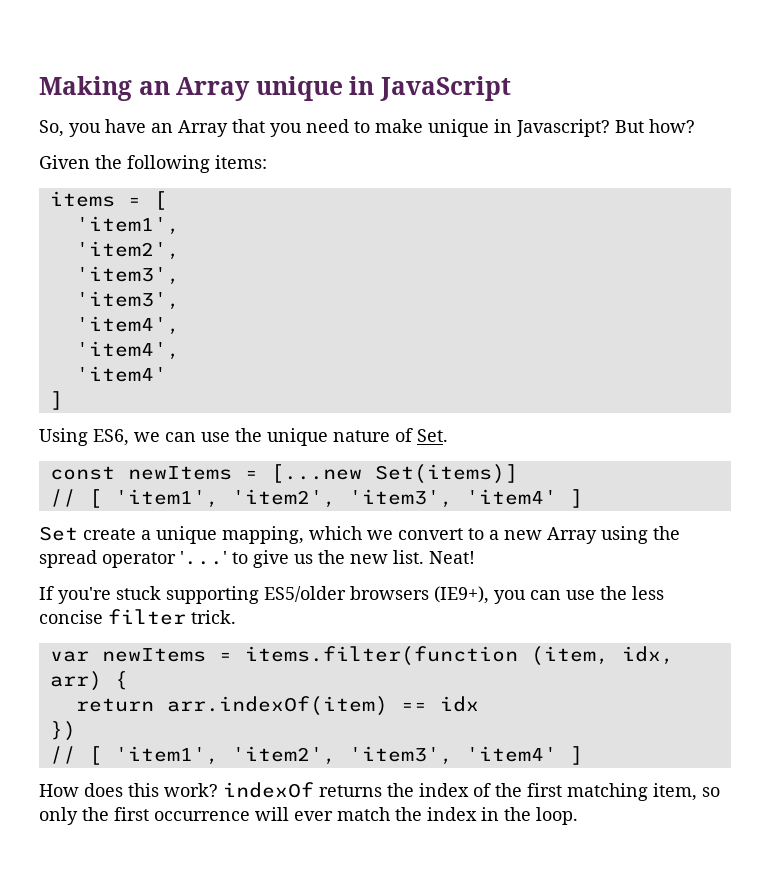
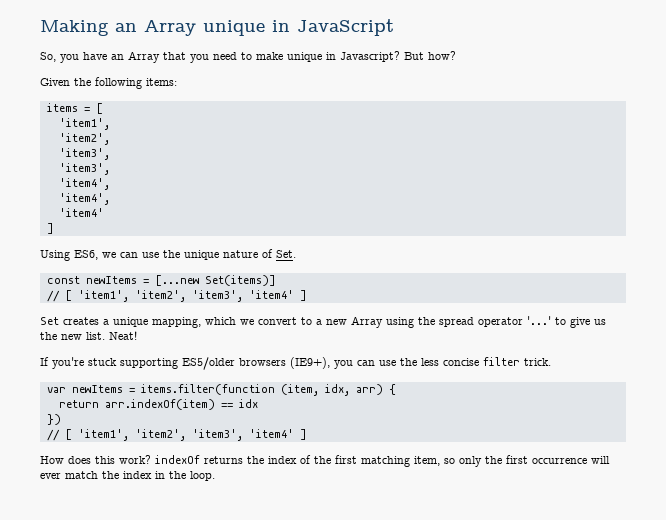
- Set create a unique mapping, which we convert to a new Array using the spread operator '...' to give us the new list.
+ Set creates a unique mapping, which we convert to a new Array using the spread operator '...' to give us the new list.

